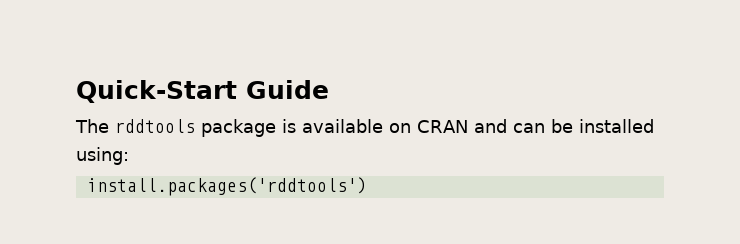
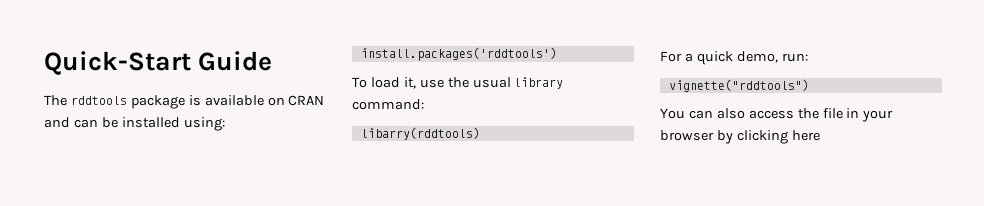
+ To load it, use the usual library command:
+ libarry(rddtools)
+ For a quick demo, run:
+ vignette("rddtools")
+ You can also access the file in your browser by clicking here

